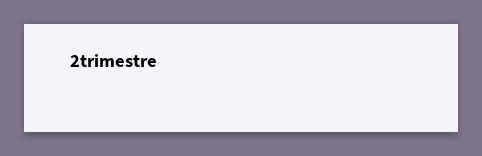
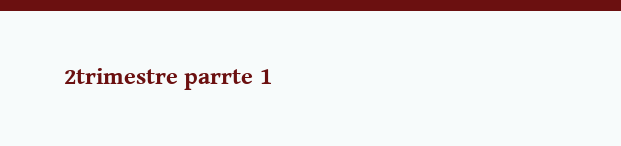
- 2trimestre
+ 2trimestre parrte 1

